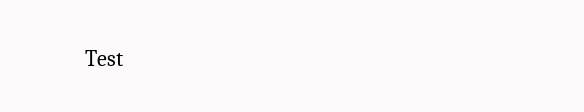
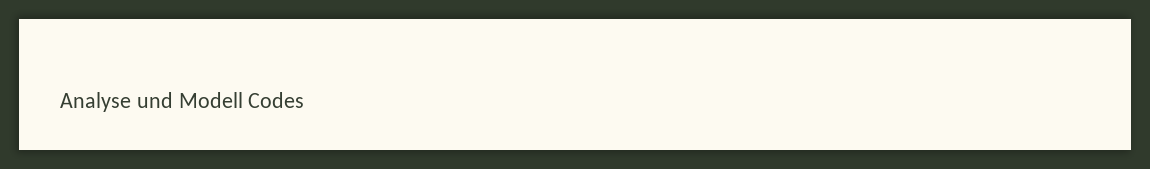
- Test
+ Analyse und Modell Codes

